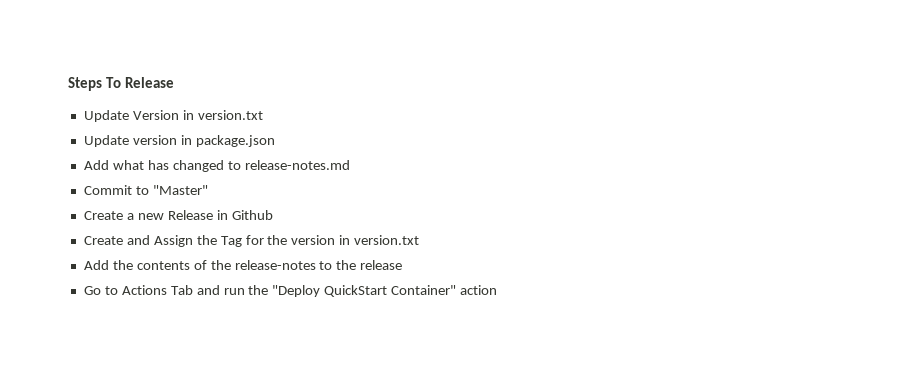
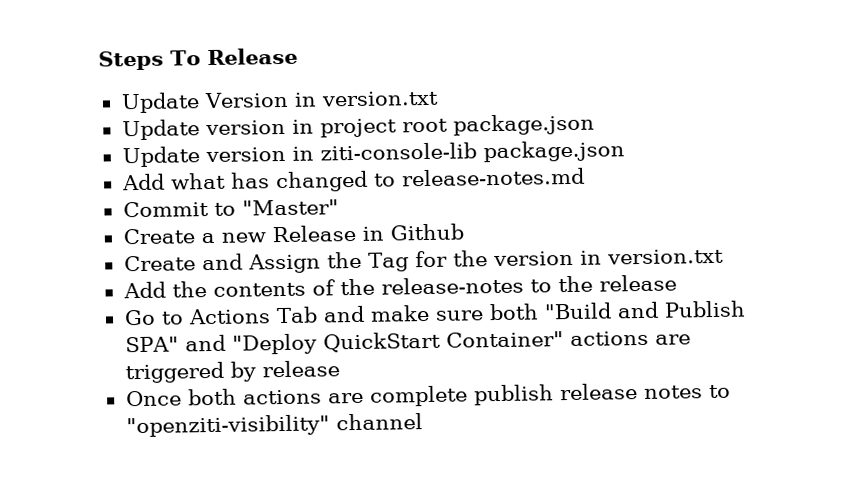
- Update version in package.json
+ Update version in project root package.json
+ Update version in ziti-console-lib package.json
- Go to Actions Tab and run the "Deploy QuickStart Container" action
+ Go to Actions Tab and make sure both "Build and Publish SPA" and "Deploy QuickStart Container" actions are triggered by release
+ Once both actions are complete publish release notes to "openziti-visibility" channel

